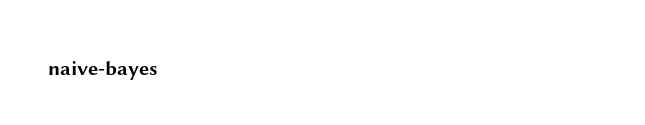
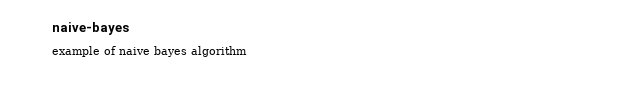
+ example of naive bayes algorithm

